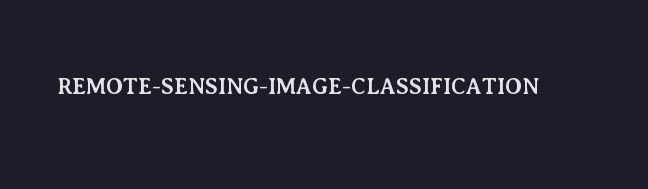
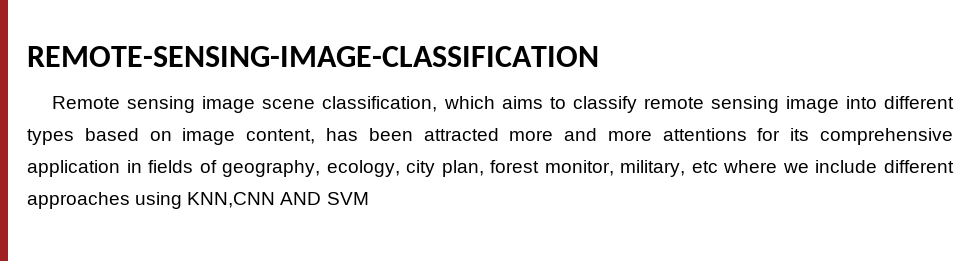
+ Remote sensing image scene classification, which aims to classify remote sensing image into different types based on image content, has been attracted more and more attentions for its comprehensive application in fields of geography, ecology, city plan, forest monitor, military, etc where we include different approaches using KNN,CNN AND SVM

